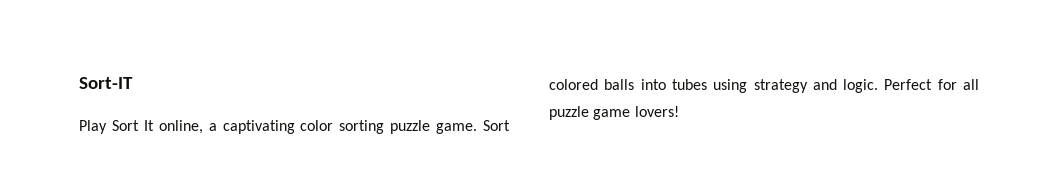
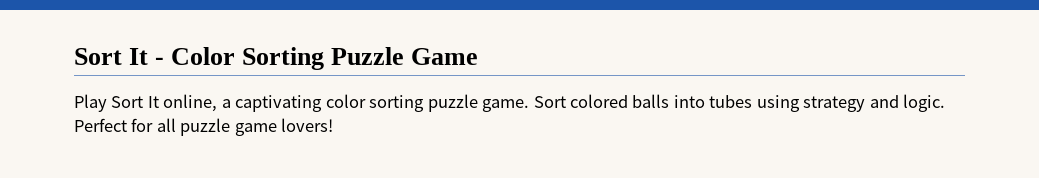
- Sort-IT
+ Sort It - Color Sorting Puzzle Game

